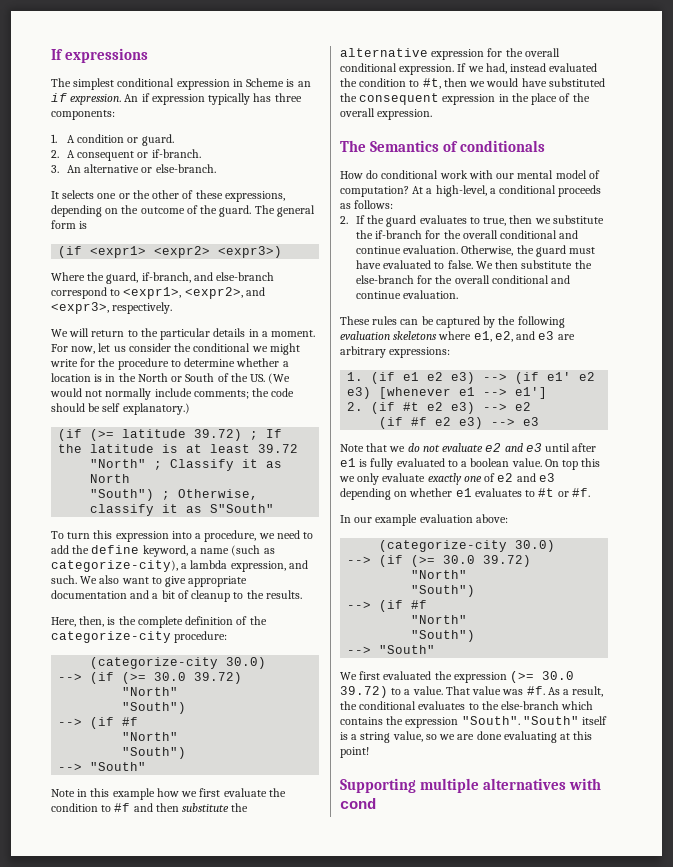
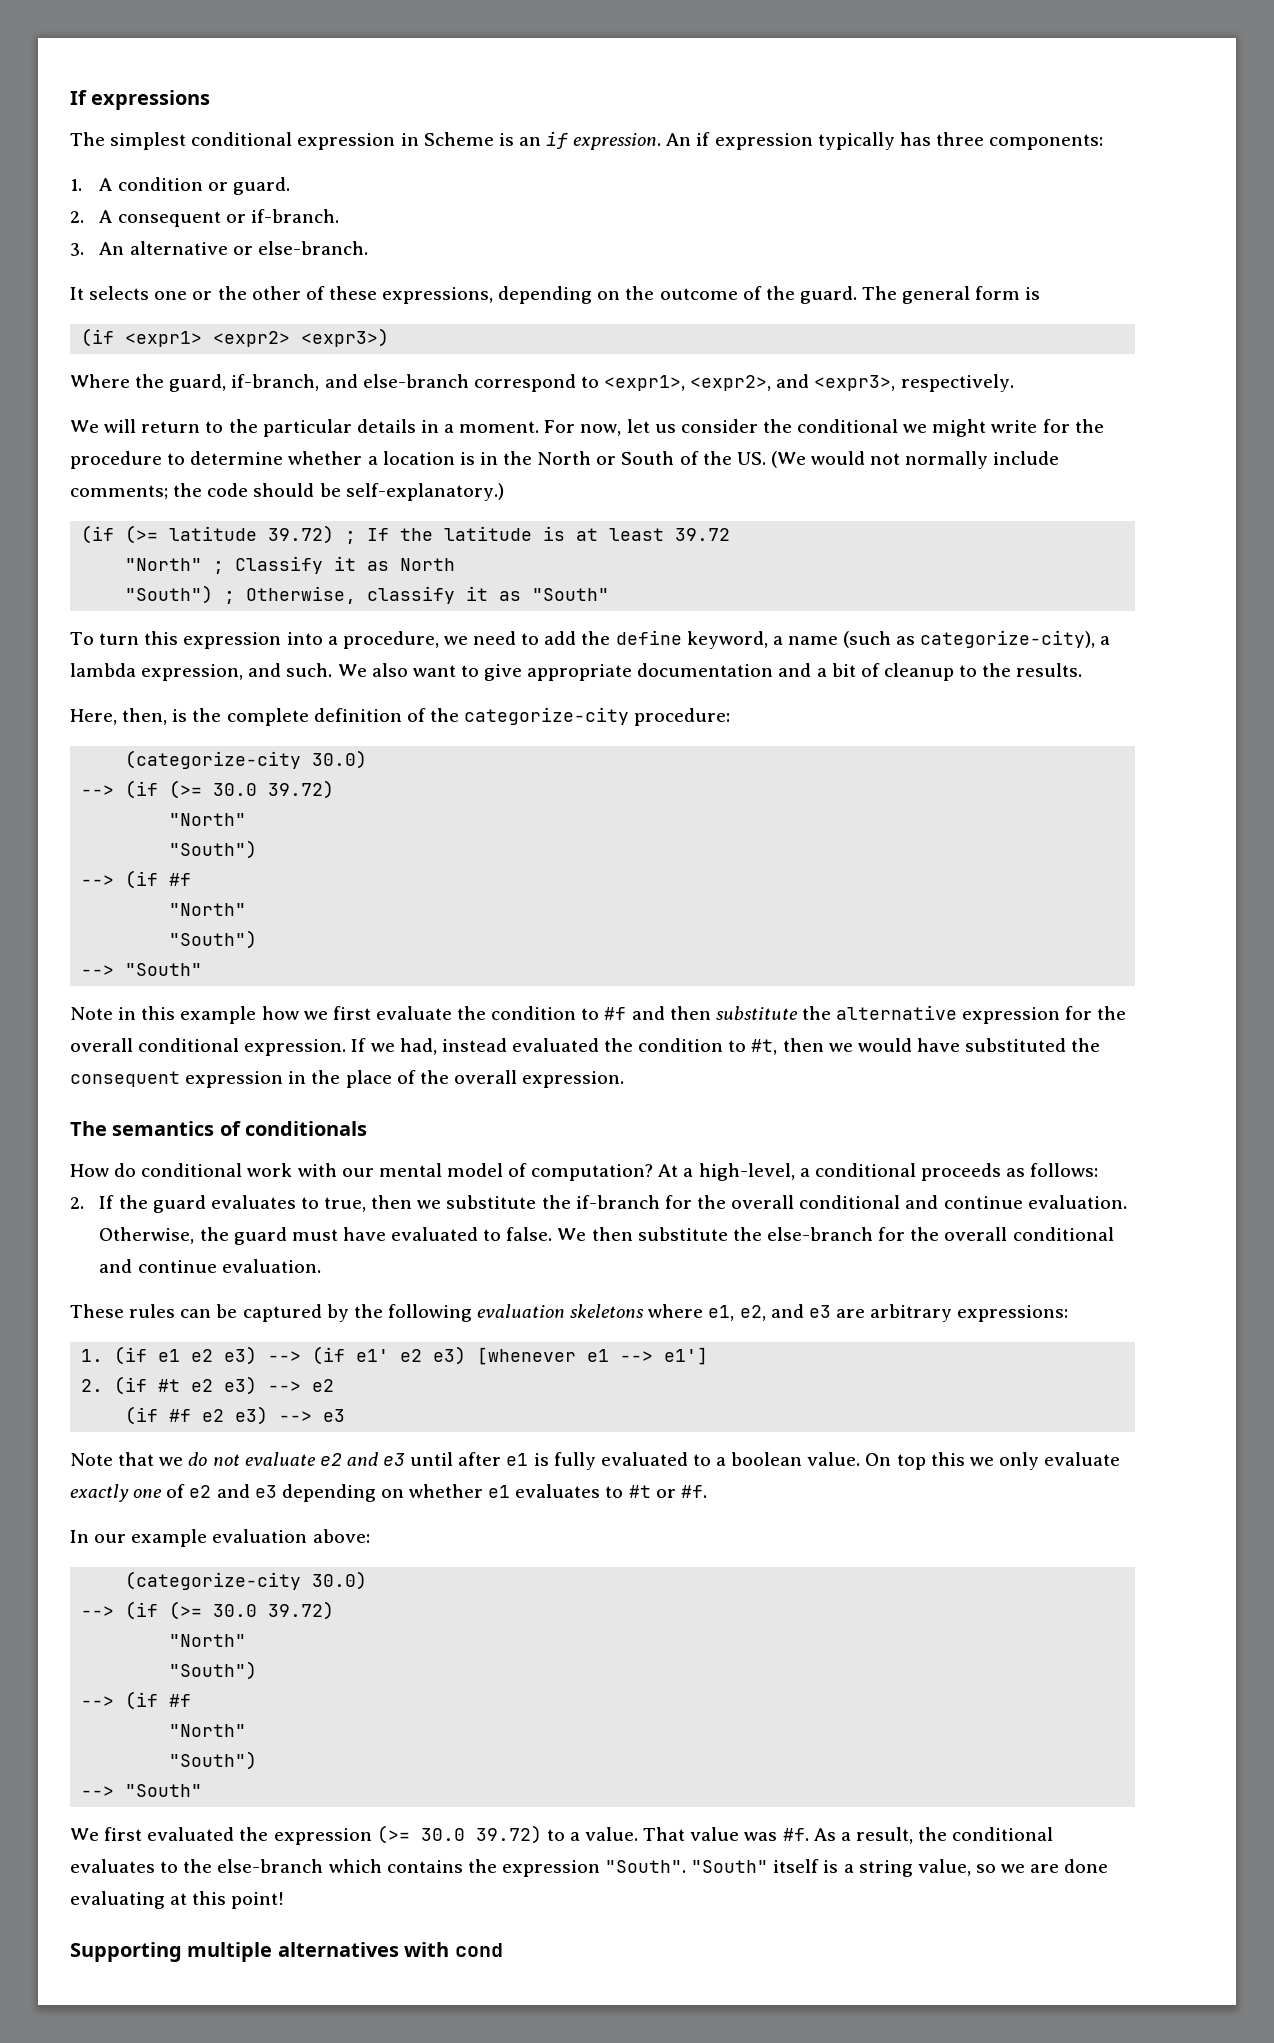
- For now, let us consider the conditional we might write for the procedure to determine whether a location is in the North or South of the US. (We would not normally include comments; the code should be self explanatory.)
+ For now, let us consider the conditional we might write for the procedure to determine whether a location is in the North or South of the US. (We would not normally include comments; the code should be self-explanatory.)
- "South") ; Otherwise, classify it as S"South"
+ "South") ; Otherwise, classify it as "South"
- The Semantics of conditionals
+ The semantics of conditionals

